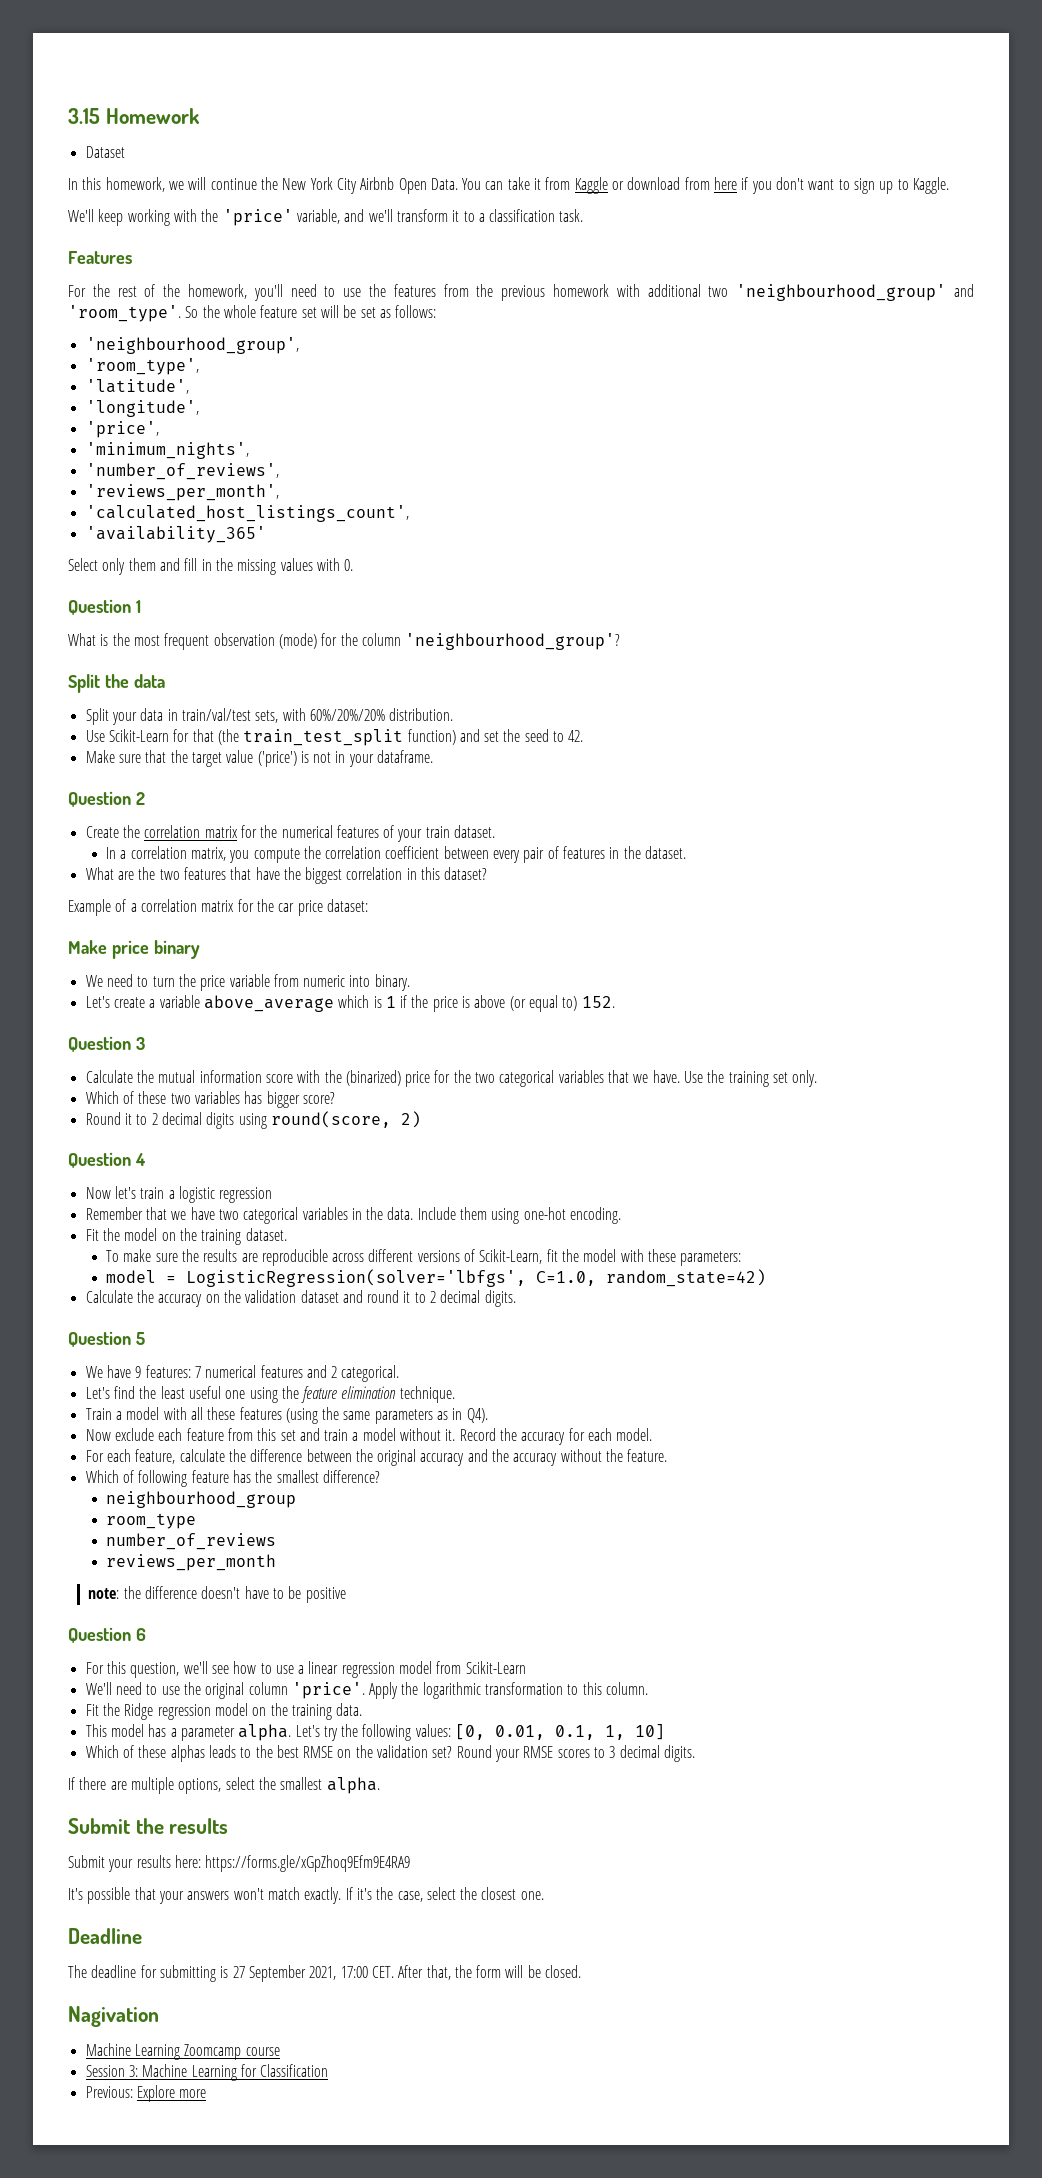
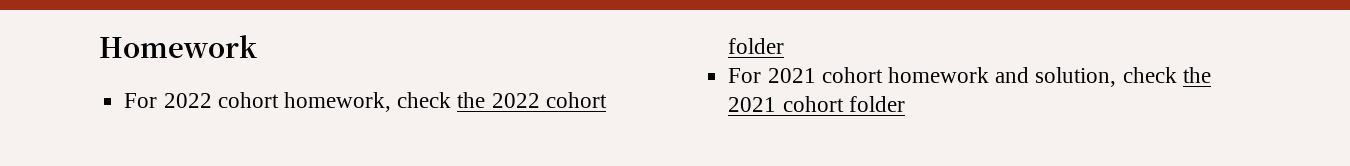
- 3.15 Homework
+ Homework
- Dataset
- In this homework, we will continue the New York City Airbnb Open Data. You can take it from Kaggle or download from here if you don't want to sign up to Kaggle.
- We'll keep working with the 'price' variable, and we'll transform it to a classification task.
- Features
- For the rest of the homework, you'll need to use the features from the previous homework with additional two 'neighbourhood_group' and 'room_type'. So the whole feature set will be set as follows:
- 'neighbourhood_group',
- 'room_type',
- 'latitude',
- 'longitude',
- 'price',
- 'minimum_nights',
- 'number_of_reviews',
- 'reviews_per_month',
- 'calculated_host_listings_count',
- 'availability_365'
- Select only them and fill in the missing values with 0.
- Question 1
- What is the most frequent observation (mode) for the column 'neighbourhood_group'?
- Split the data
- Split your data in train/val/test sets, with 60%/20%/20% distribution.
- Use Scikit-Learn for that (the train_test_split function) and set the seed to 42.
- Make sure that the target value ('price') is not in your dataframe.
- Question 2
- Create the correlation matrix for the numerical features of your train dataset.
- In a correlation matrix, you compute the correlation coefficient between every pair of features in the dataset.
- What are the two features that have the biggest correlation in this dataset?
- Example of a correlation matrix for the car price dataset:
- Make price binary
- We need to turn the price variable from numeric into binary.
- Let's create a variable above_average which is 1 if the price is above (or equal to) 152.
- Question 3
- Calculate the mutual information score with the (binarized) price for the two categorical variables that we have. Use the training set only.
- Which of these two variables has bigger score?
- Round it to 2 decimal digits using round(score, 2)
- Question 4
- Now let's train a logistic regression
- Remember that we have two categorical variables in the data. Include them using one-hot encoding.
- Fit the model on the training dataset.
- To make sure the results are reproducible across different versions of Scikit-Learn, fit the model with these parameters:
- model = LogisticRegression(solver='lbfgs', C=1.0, random_state=42)
- Calculate the accuracy on the validation dataset and round it to 2 decimal digits.
- Question 5
- We have 9 features: 7 numerical features and 2 categorical.
- Let's find the least useful one using the feature elimination technique.
- Train a model with all these features (using the same parameters as in Q4).
- Now exclude each feature from this set and train a model without it. Record the accuracy for each model.
- For each feature, calculate the difference between the original accuracy and the accuracy without the feature.
- Which of following feature has the smallest difference?
- neighbourhood_group
- room_type
- number_of_reviews
- reviews_per_month
- note: the difference doesn't have to be positive
- Question 6
- For this question, we'll see how to use a linear regression model from Scikit-Learn
- We'll need to use the original column 'price'. Apply the logarithmic transformation to this column.
- Fit the Ridge regression model on the training data.
- This model has a parameter alpha. Let's try the following values: [0, 0.01, 0.1, 1, 10]
- Which of these alphas leads to the best RMSE on the validation set? Round your RMSE scores to 3 decimal digits.
- If there are multiple options, select the smallest alpha.
- Submit the results
- Submit your results here: https://forms.gle/xGpZhoq9Efm9E4RA9
- It's possible that your answers won't match exactly. If it's the case, select the closest one.
- Deadline
- The deadline for submitting is 27 September 2021, 17:00 CET. After that, the form will be closed.
- Nagivation
- Machine Learning Zoomcamp course
- Session 3: Machine Learning for Classification
- Previous: Explore more
+ For 2022 cohort homework, check the 2022 cohort folder
+ For 2021 cohort homework and solution, check the 2021 cohort folder

